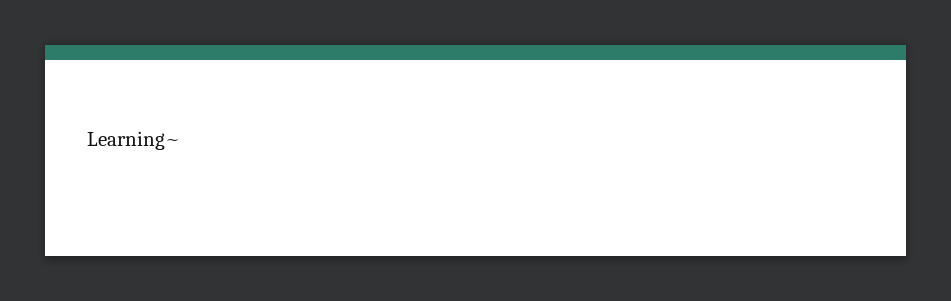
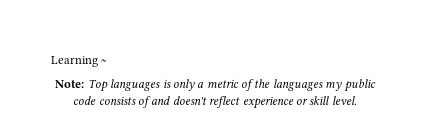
- Learning~
+ Learning ~
+ Note: Top languages is only a metric of the languages my public code consists of and doesn't reflect experience or skill level.

